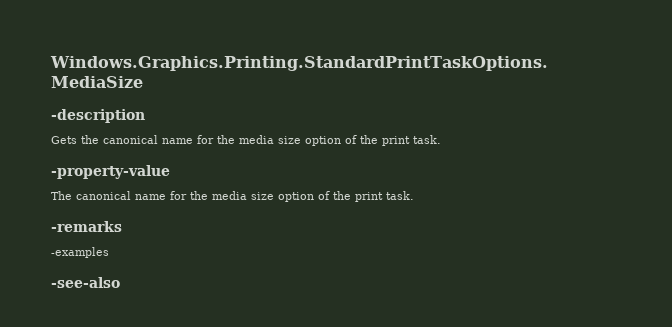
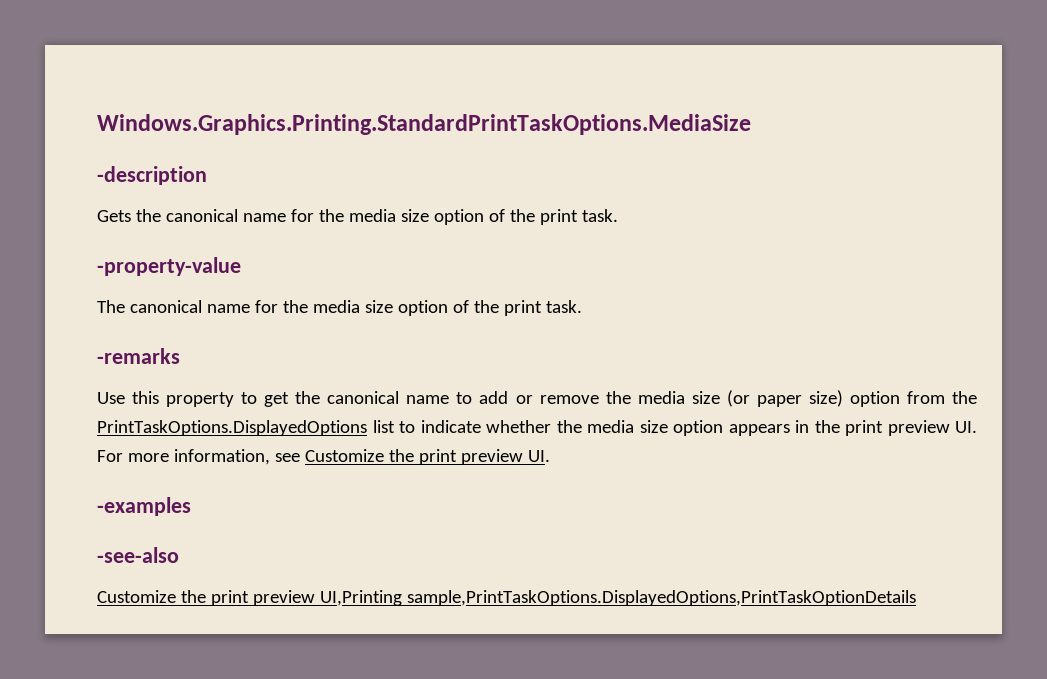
+ Use this property to get the canonical name to add or remove the media size (or paper size) option from the PrintTaskOptions.DisplayedOptions list to indicate whether the media size option appears in the print preview UI. For more information, see Customize the print preview UI.
  -examples
  -see-also
+ Customize the print preview UI,Printing sample,PrintTaskOptions.DisplayedOptions,PrintTaskOptionDetails

